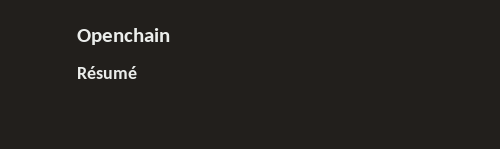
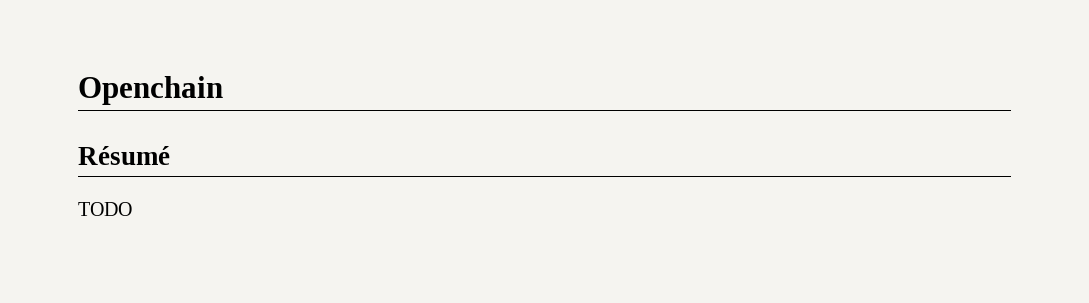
+ TODO

